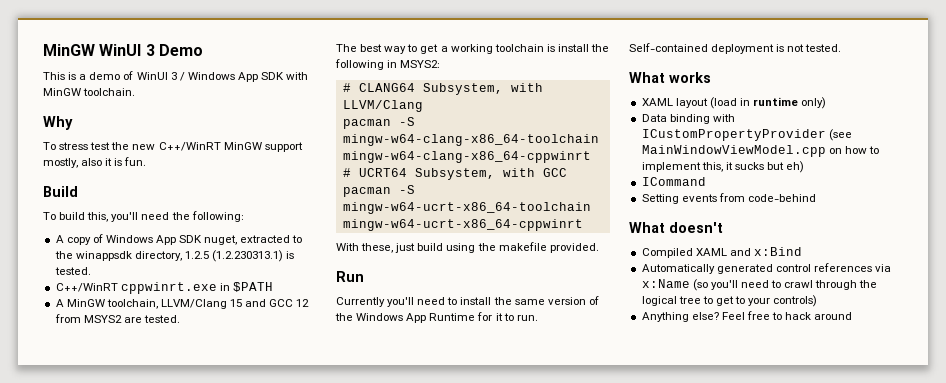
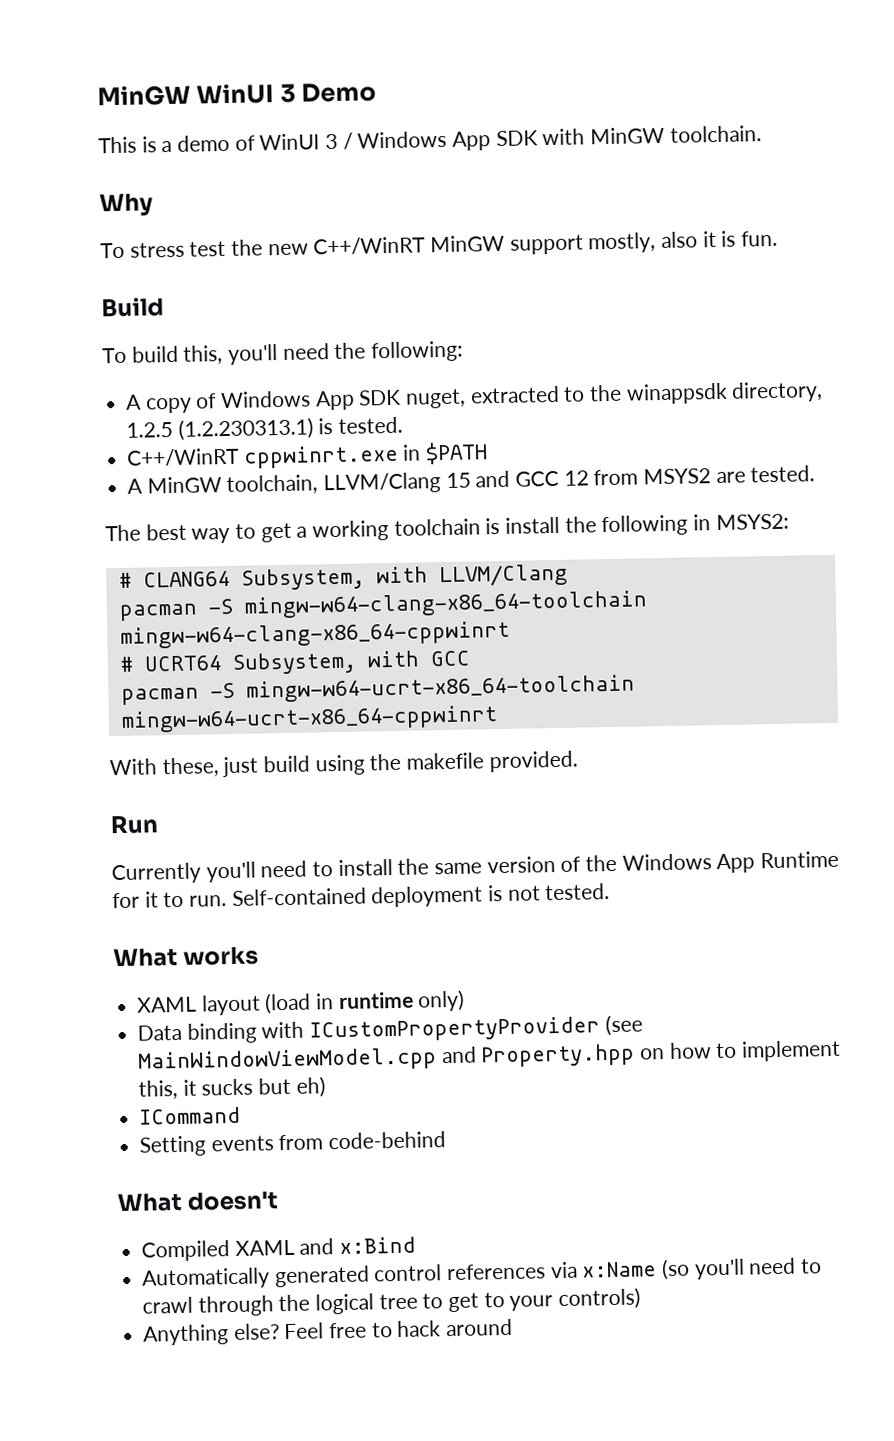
- Data binding with ICustomPropertyProvider (see MainWindowViewModel.cpp on how to implement this, it sucks but eh)
+ Data binding with ICustomPropertyProvider (see MainWindowViewModel.cpp and Property.hpp on how to implement this, it sucks but eh)

